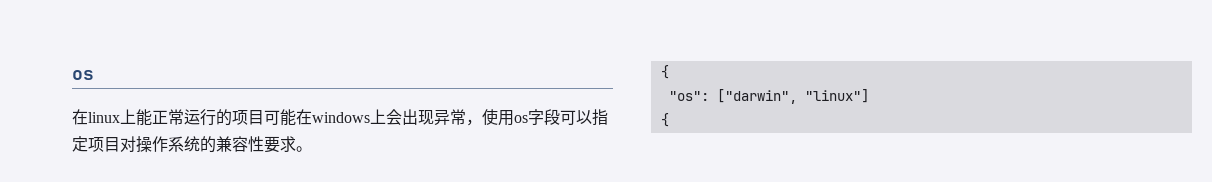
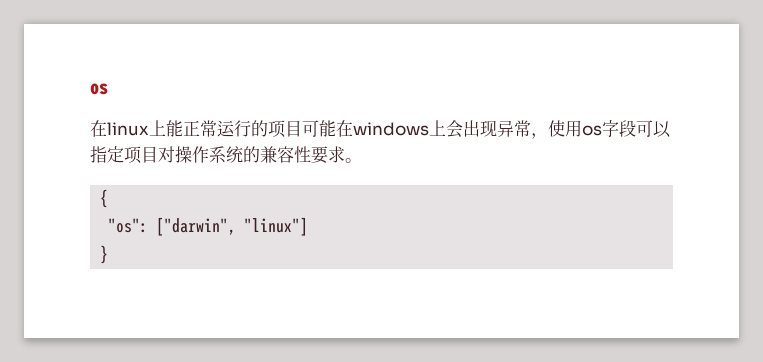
  "os": ["darwin", "linux"]
- {
+ }

